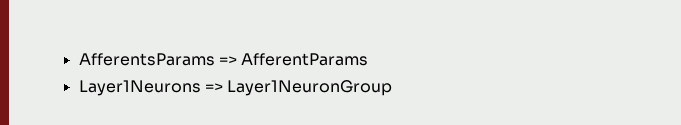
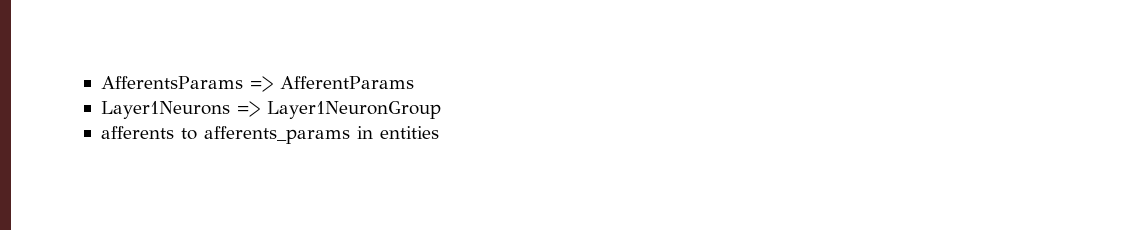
+ afferents to afferents_params in entities

